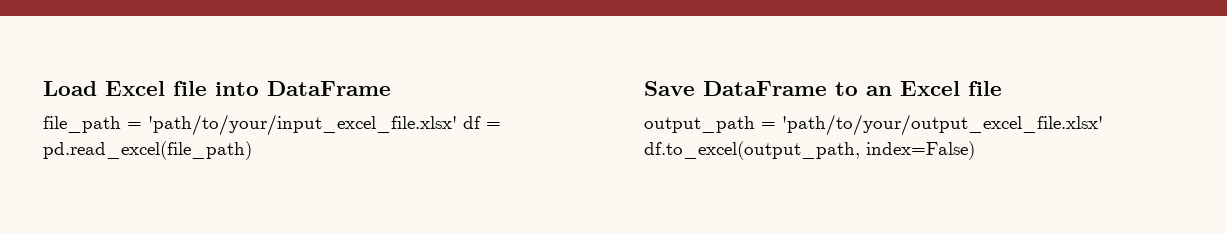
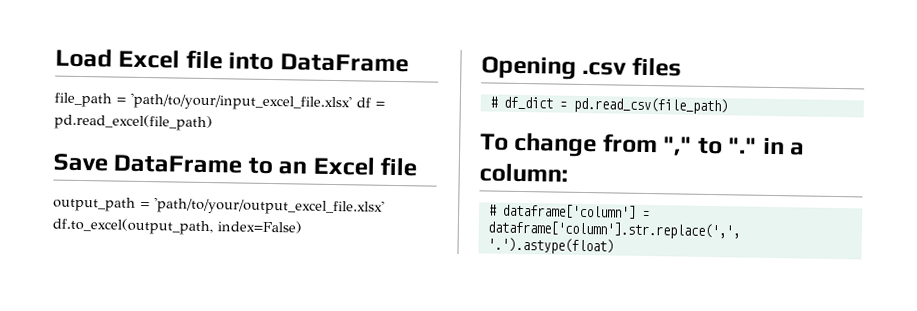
+ Opening .csv files
+ # df_dict = pd.read_csv(file_path)
+ To change from "," to "." in a column:
+ # dataframe['column'] = dataframe['column'].str.replace(',', '.').astype(float)

